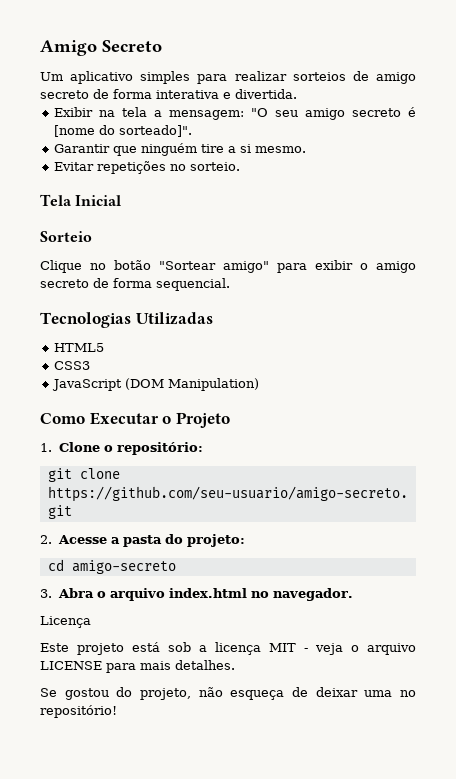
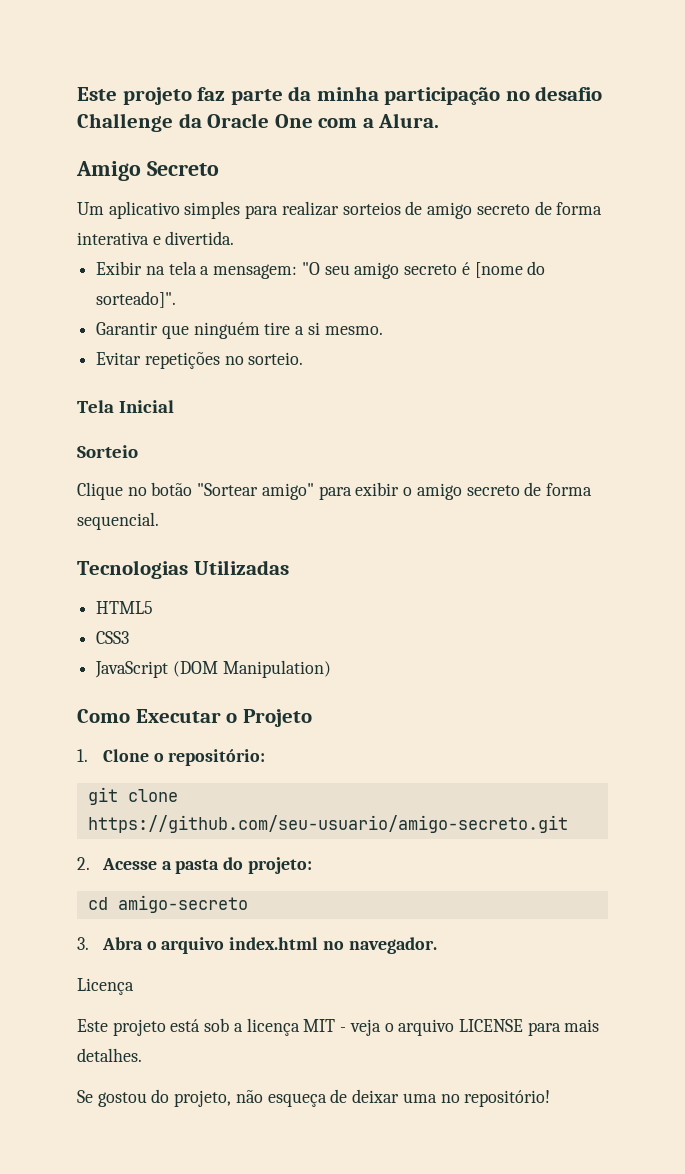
+ Este projeto faz parte da minha participação no desafio Challenge da Oracle One com a Alura.

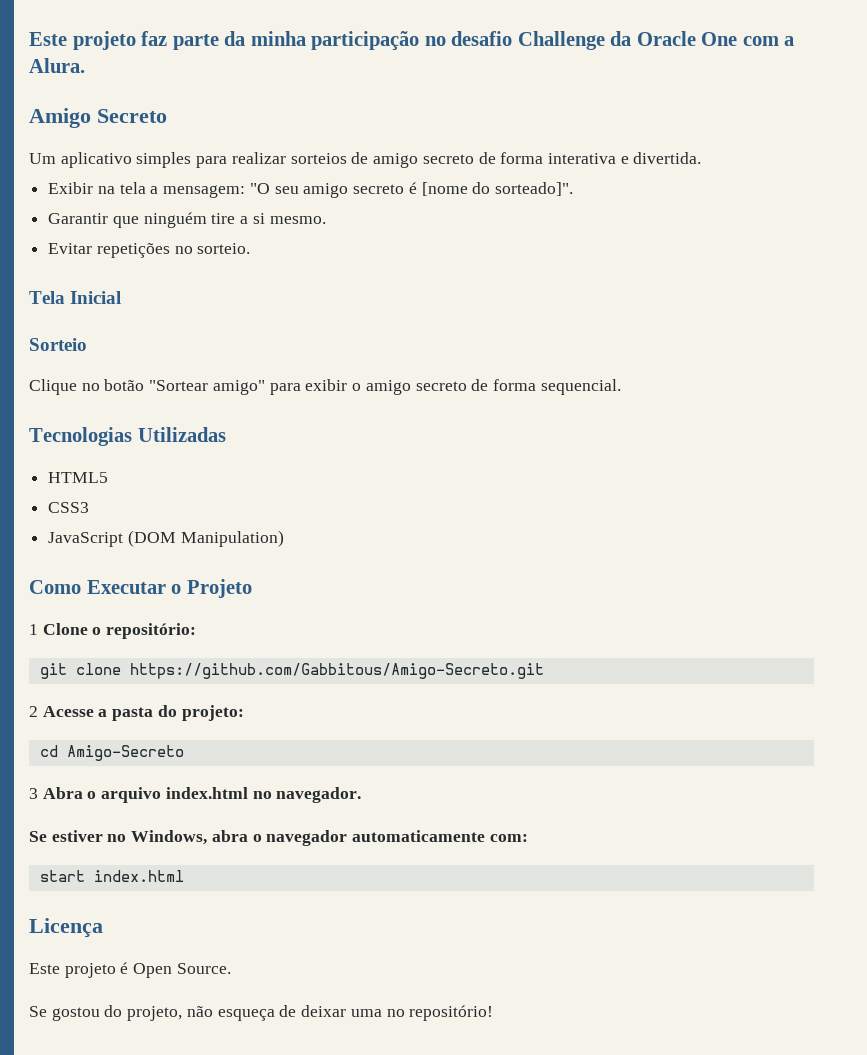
- 1. Clone o repositório:
+ 1 Clone o repositório:
- git clone https://github.com/seu-usuario/amigo-secreto.git
- 2. Acesse a pasta do projeto:
+ git clone https://github.com/Gabbitous/Amigo-Secreto.git
+ 2 Acesse a pasta do projeto:
- cd amigo-secreto
- 3. Abra o arquivo index.html no navegador.
+ cd Amigo-Secreto
+ 3 Abra o arquivo index.html no navegador.
+ Se estiver no Windows, abra o navegador automaticamente com:
+ start index.html
  Licença
- Este projeto está sob a licença MIT - veja o arquivo LICENSE para mais detalhes.
+ Este projeto é Open Source.

